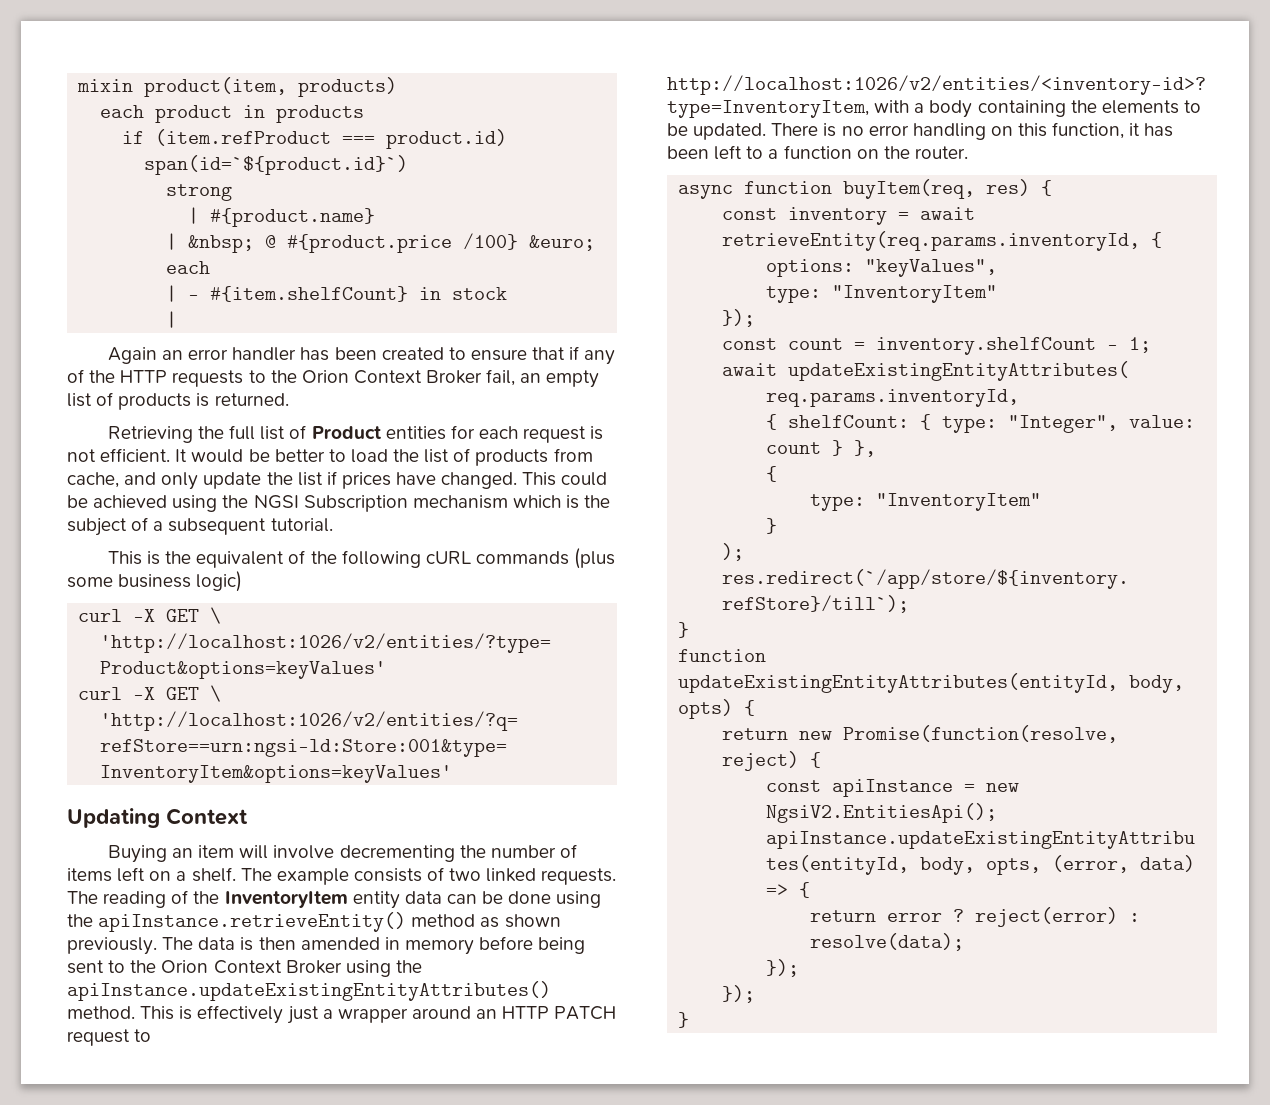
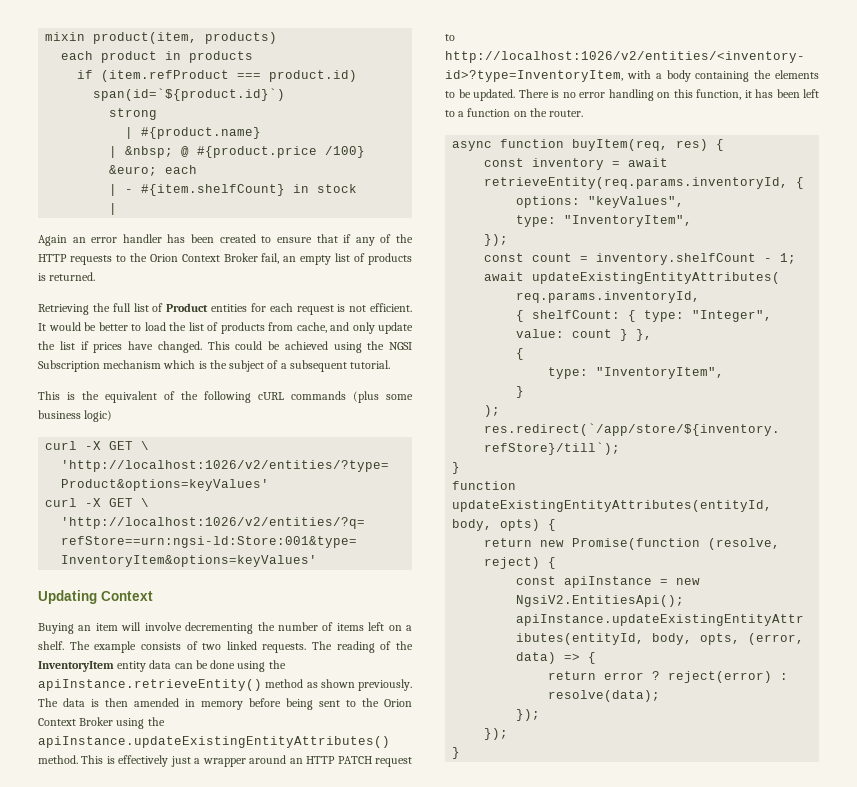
  options: "keyValues",
- type: "InventoryItem"
+ type: "InventoryItem",
  { shelfCount: { type: "Integer", value: count } },
  {
- type: "InventoryItem"
+ type: "InventoryItem",
- return new Promise(function(resolve, reject) {
+ return new Promise(function (resolve, reject) {

